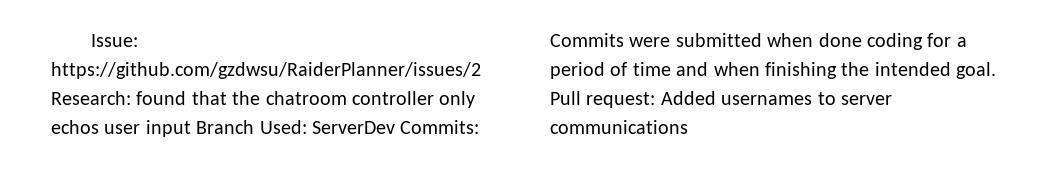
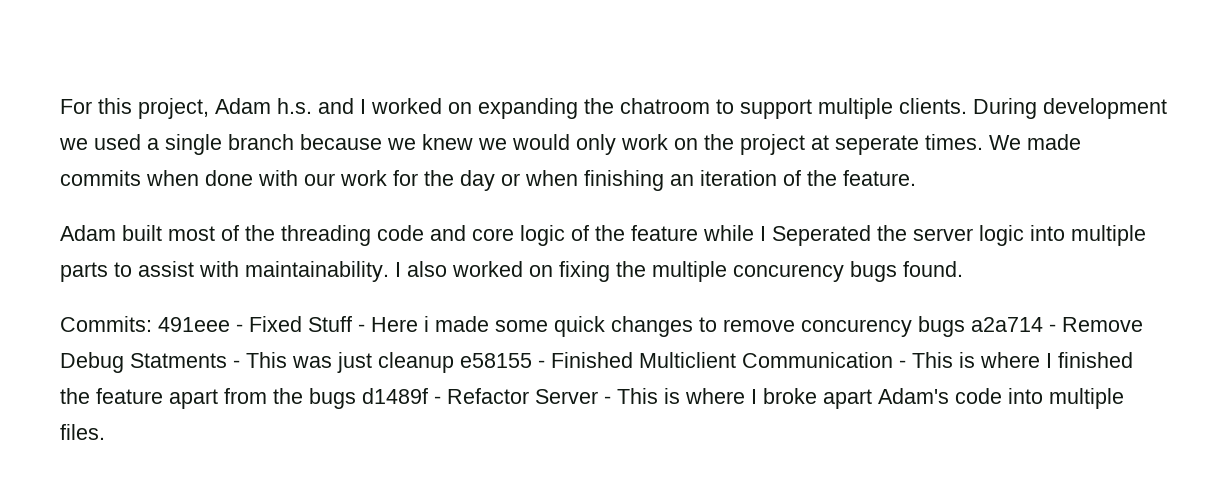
- Issue: https://github.com/gzdwsu/RaiderPlanner/issues/2 Research: found that the chatroom controller only echos user input Branch Used: ServerDev Commits: Commits were submitted when done coding for a period of time and when finishing the intended goal. Pull request: Added usernames to server communications
+ For this project, Adam h.s. and I worked on expanding the chatroom to support multiple clients. During development we used a single branch because we knew we would only work on the project at seperate times. We made commits when done with our work for the day or when finishing an iteration of the feature.
+ Adam built most of the threading code and core logic of the feature while I Seperated the server logic into multiple parts to assist with maintainability. I also worked on fixing the multiple concurency bugs found.
+ Commits: 491eee - Fixed Stuff - Here i made some quick changes to remove concurency bugs a2a714 - Remove Debug Statments - This was just cleanup e58155 - Finished Multiclient Communication - This is where I finished the feature apart from the bugs d1489f - Refactor Server - This is where I broke apart Adam's code into multiple files.

